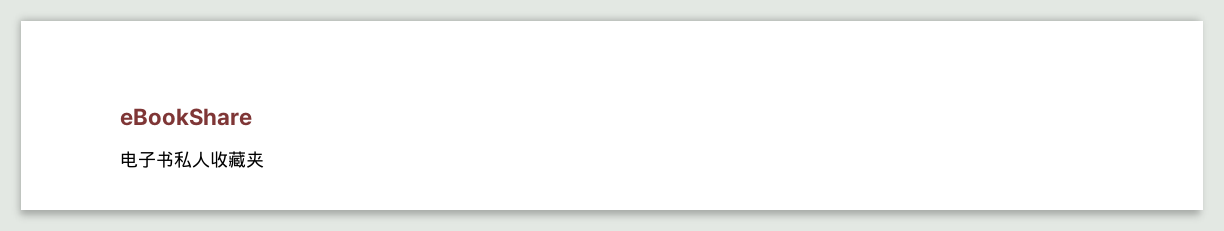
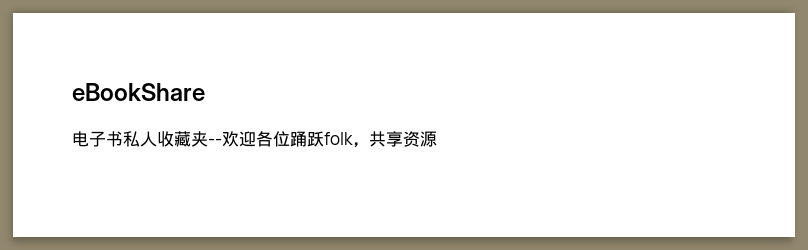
- 电子书私人收藏夹
+ 电子书私人收藏夹--欢迎各位踊跃folk，共享资源

